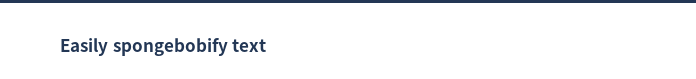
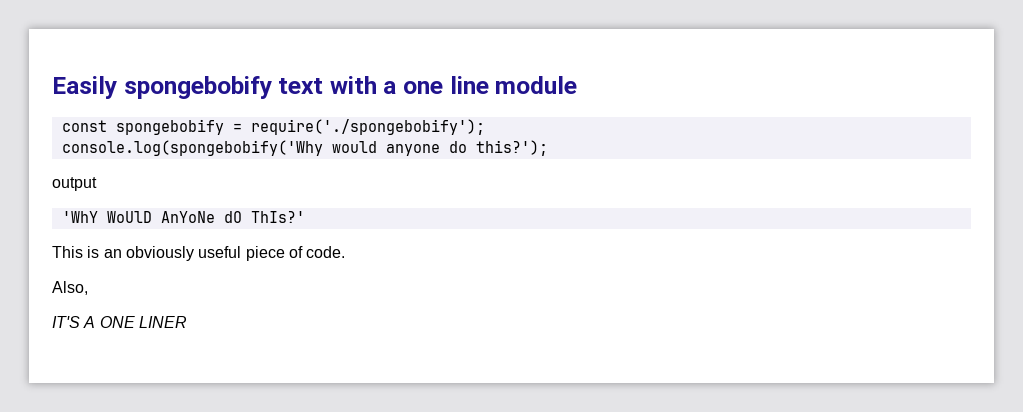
- Easily spongebobify text
+ Easily spongebobify text with a one line module
+ const spongebobify = require('./spongebobify');
+ console.log(spongebobify('Why would anyone do this?');
+ output
+ 'WhY WoUlD AnYoNe dO ThIs?'
+ This is an obviously useful piece of code.
+ Also,
+ IT'S A ONE LINER

